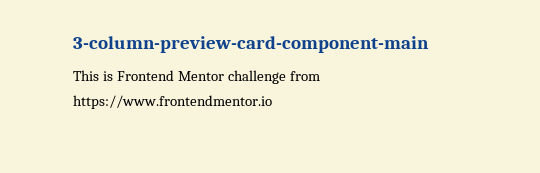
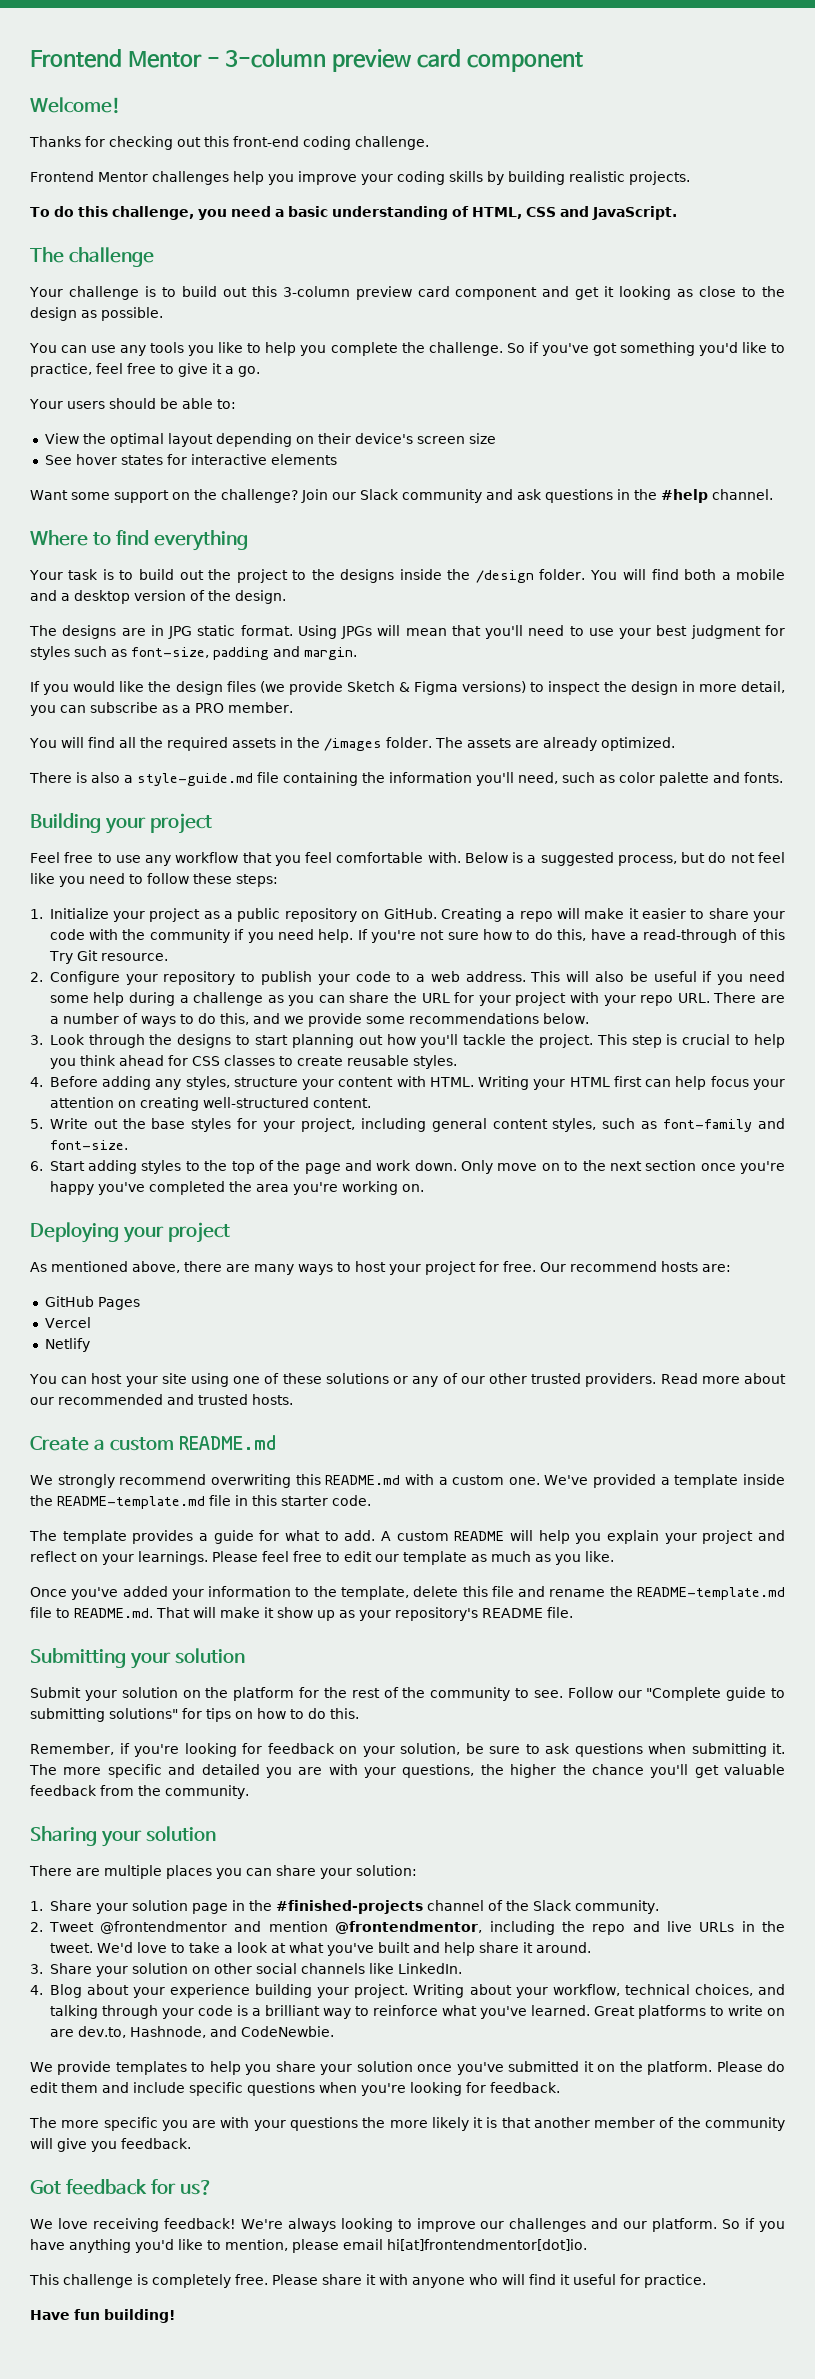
- 3-column-preview-card-component-main
- This is Frontend Mentor challenge from https://www.frontendmentor.io
+ Frontend Mentor - 3-column preview card component
+ Welcome!
+ Thanks for checking out this front-end coding challenge.
+ Frontend Mentor challenges help you improve your coding skills by building realistic projects.
+ To do this challenge, you need a basic understanding of HTML, CSS and JavaScript.
+ The challenge
+ Your challenge is to build out this 3-column preview card component and get it looking as close to the design as possible.
+ You can use any tools you like to help you complete the challenge. So if you've got something you'd like to practice, feel free to give it a go.
+ Your users should be able to:
+ View the optimal layout depending on their device's screen size
+ See hover states for interactive elements
+ Want some support on the challenge? Join our Slack community and ask questions in the #help channel.
+ Where to find everything
+ Your task is to build out the project to the designs inside the /design folder. You will find both a mobile and a desktop version of the design.
+ The designs are in JPG static format. Using JPGs will mean that you'll need to use your best judgment for styles such as font-size, padding and margin.
+ If you would like the design files (we provide Sketch & Figma versions) to inspect the design in more detail, you can subscribe as a PRO member.
+ You will find all the required assets in the /images folder. The assets are already optimized.
+ There is also a style-guide.md file containing the information you'll need, such as color palette and fonts.
+ Building your project
+ Feel free to use any workflow that you feel comfortable with. Below is a suggested process, but do not feel like you need to follow these steps:
+ 1. Initialize your project as a public repository on GitHub. Creating a repo will make it easier to share your code with the community if you need help. If you're not sure how to do this, have a read-through of this Try Git resource.
+ 2. Configure your repository to publish your code to a web address. This will also be useful if you need some help during a challenge as you can share the URL for your project with your repo URL. There are a number of ways to do this, and we provide some recommendations below.
+ 3. Look through the designs to start planning out how you'll tackle the project. This step is crucial to help you think ahead for CSS classes to create reusable styles.
+ 4. Before adding any styles, structure your content with HTML. Writing your HTML first can help focus your attention on creating well-structured content.
+ 5. Write out the base styles for your project, including general content styles, such as font-family and font-size.
+ 6. Start adding styles to the top of the page and work down. Only move on to the next section once you're happy you've completed the area you're working on.
+ Deploying your project
+ As mentioned above, there are many ways to host your project for free. Our recommend hosts are:
+ GitHub Pages
+ Vercel
+ Netlify
+ You can host your site using one of these solutions or any of our other trusted providers. Read more about our recommended and trusted hosts.
+ Create a custom README.md
+ We strongly recommend overwriting this README.md with a custom one. We've provided a template inside the README-template.md file in this starter code.
+ The template provides a guide for what to add. A custom README will help you explain your project and reflect on your learnings. Please feel free to edit our template as much as you like.
+ Once you've added your information to the template, delete this file and rename the README-template.md file to README.md. That will make it show up as your repository's README file.
+ Submitting your solution
+ Submit your solution on the platform for the rest of the community to see. Follow our "Complete guide to submitting solutions" for tips on how to do this.
+ Remember, if you're looking for feedback on your solution, be sure to ask questions when submitting it. The more specific and detailed you are with your questions, the higher the chance you'll get valuable feedback from the community.
+ Sharing your solution
+ There are multiple places you can share your solution:
+ 1. Share your solution page in the #finished-projects channel of the Slack community.
+ 2. Tweet @frontendmentor and mention @frontendmentor, including the repo and live URLs in the tweet. We'd love to take a look at what you've built and help share it around.
+ 3. Share your solution on other social channels like LinkedIn.
+ 4. Blog about your experience building your project. Writing about your workflow, technical choices, and talking through your code is a brilliant way to reinforce what you've learned. Great platforms to write on are dev.to, Hashnode, and CodeNewbie.
+ We provide templates to help you share your solution once you've submitted it on the platform. Please do edit them and include specific questions when you're looking for feedback.
+ The more specific you are with your questions the more likely it is that another member of the community will give you feedback.
+ Got feedback for us?
+ We love receiving feedback! We're always looking to improve our challenges and our platform. So if you have anything you'd like to mention, please email hi[at]frontendmentor[dot]io.
+ This challenge is completely free. Please share it with anyone who will find it useful for practice.
+ Have fun building!

